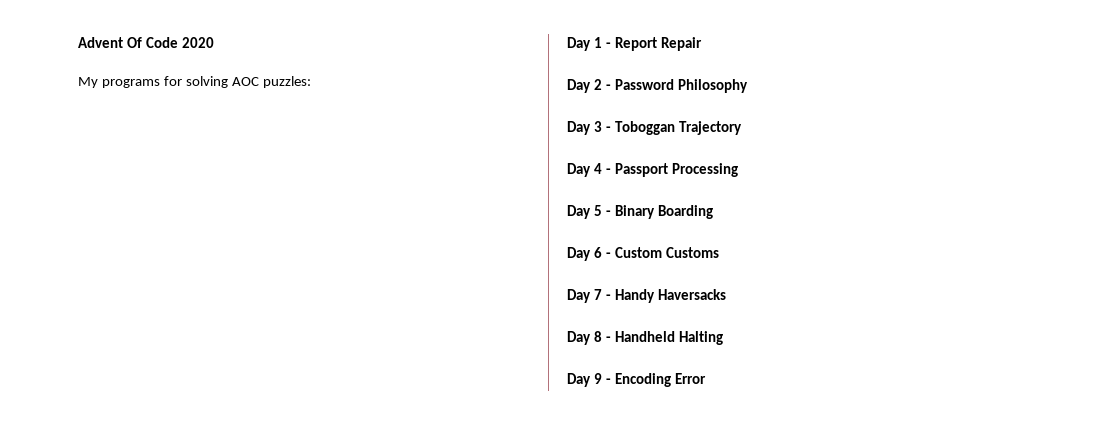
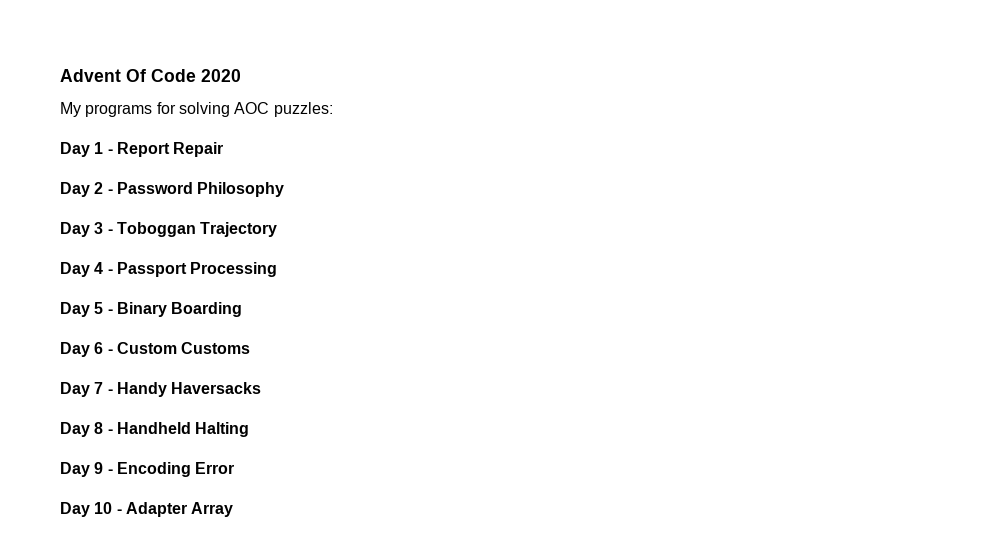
+ Day 10 - Adapter Array

